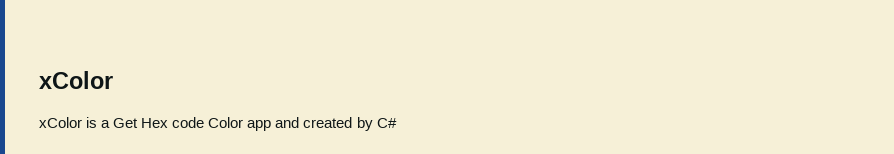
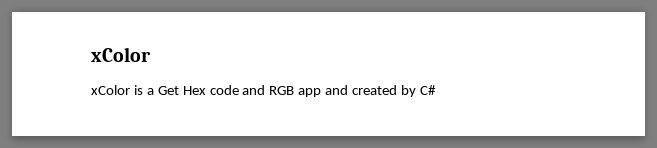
- xColor is a Get Hex code Color app and created by C#
+ xColor is a Get Hex code and RGB app and created by C#

